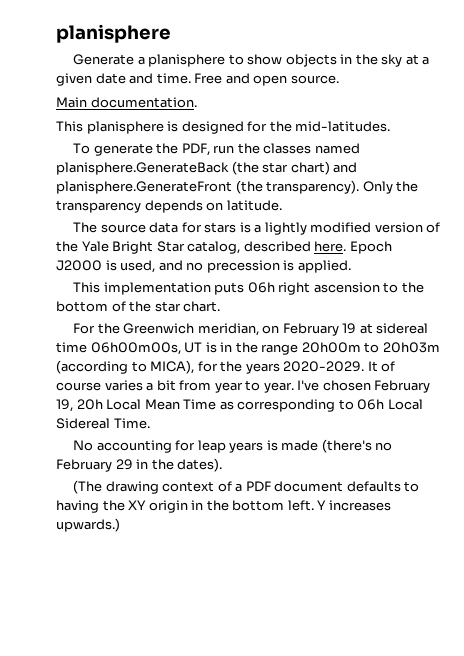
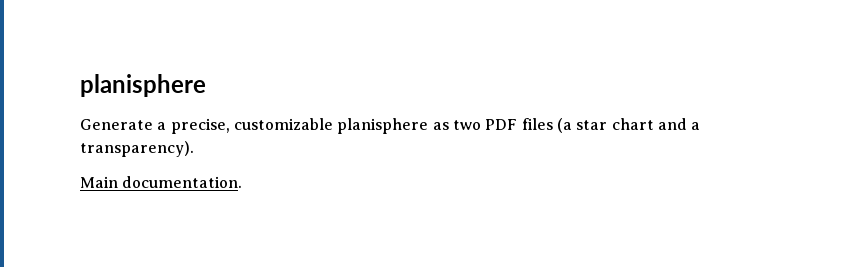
- Generate a planisphere to show objects in the sky at a given date and time. Free and open source.
+ Generate a precise, customizable planisphere as two PDF files (a star chart and a transparency).
  Main documentation.
- This planisphere is designed for the mid-latitudes.
- To generate the PDF, run the classes named planisphere.GenerateBack (the star chart) and planisphere.GenerateFront (the transparency). Only the transparency depends on latitude.
- The source data for stars is a lightly modified version of the Yale Bright Star catalog, described here. Epoch J2000 is used, and no precession is applied.
- This implementation puts 06h right ascension to the bottom of the star chart.
- For the Greenwich meridian, on February 19 at sidereal time 06h00m00s, UT is in the range 20h00m to 20h03m (according to MICA), for the years 2020-2029. It of course varies a bit from year to year. I've chosen February 19, 20h Local Mean Time as corresponding to 06h Local Sidereal Time.
- No accounting for leap years is made (there's no February 29 in the dates).
- (The drawing context of a PDF document defaults to having the XY origin in the bottom left. Y increases upwards.)

